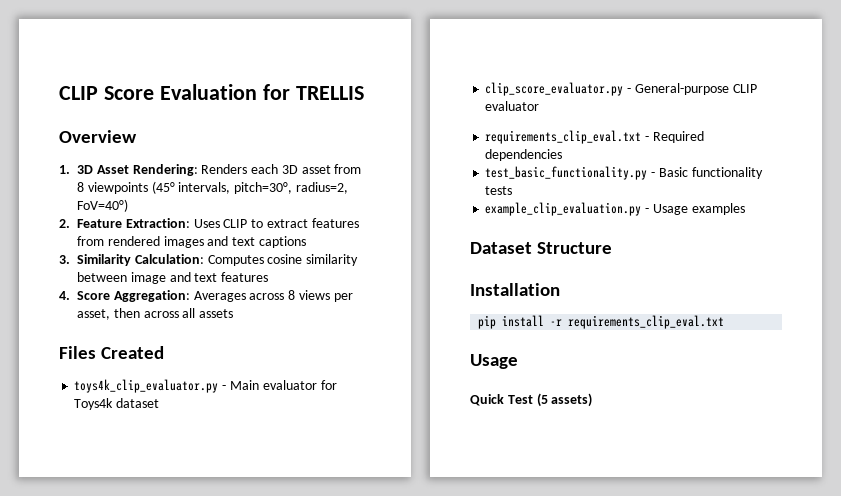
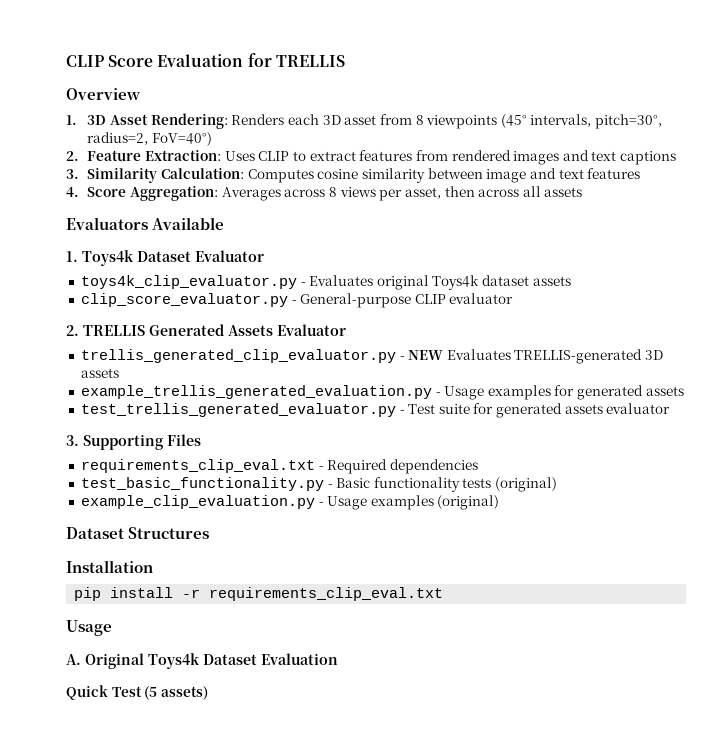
- Files Created
+ Evaluators Available
+ 1. Toys4k Dataset Evaluator
- toys4k_clip_evaluator.py - Main evaluator for Toys4k dataset
+ toys4k_clip_evaluator.py - Evaluates original Toys4k dataset assets
+ 2. TRELLIS Generated Assets Evaluator
+ trellis_generated_clip_evaluator.py - NEW Evaluates TRELLIS-generated 3D assets
+ example_trellis_generated_evaluation.py - Usage examples for generated assets
+ test_trellis_generated_evaluator.py - Test suite for generated assets evaluator
+ 3. Supporting Files
- test_basic_functionality.py - Basic functionality tests
+ test_basic_functionality.py - Basic functionality tests (original)
- example_clip_evaluation.py - Usage examples
- Dataset Structure
+ example_clip_evaluation.py - Usage examples (original)
+ Dataset Structures
+ A. Original Toys4k Dataset Evaluation

